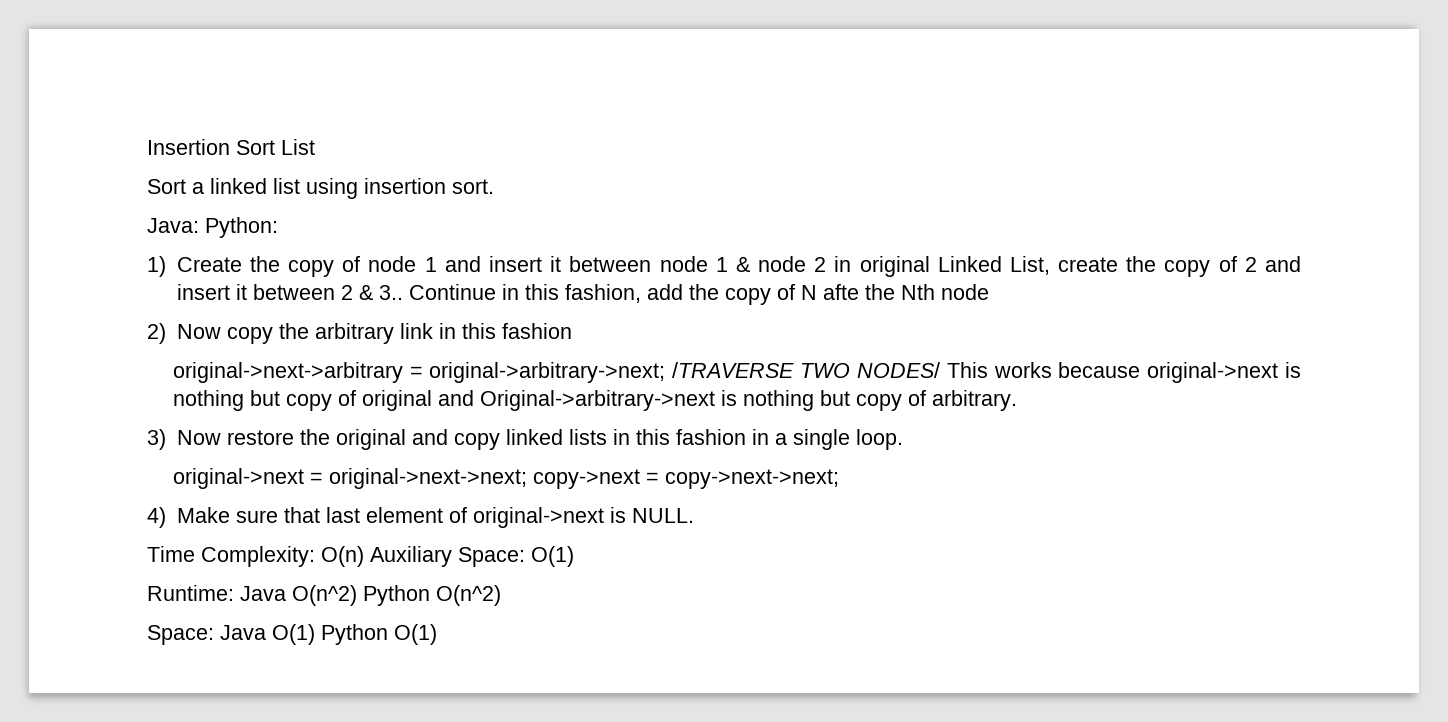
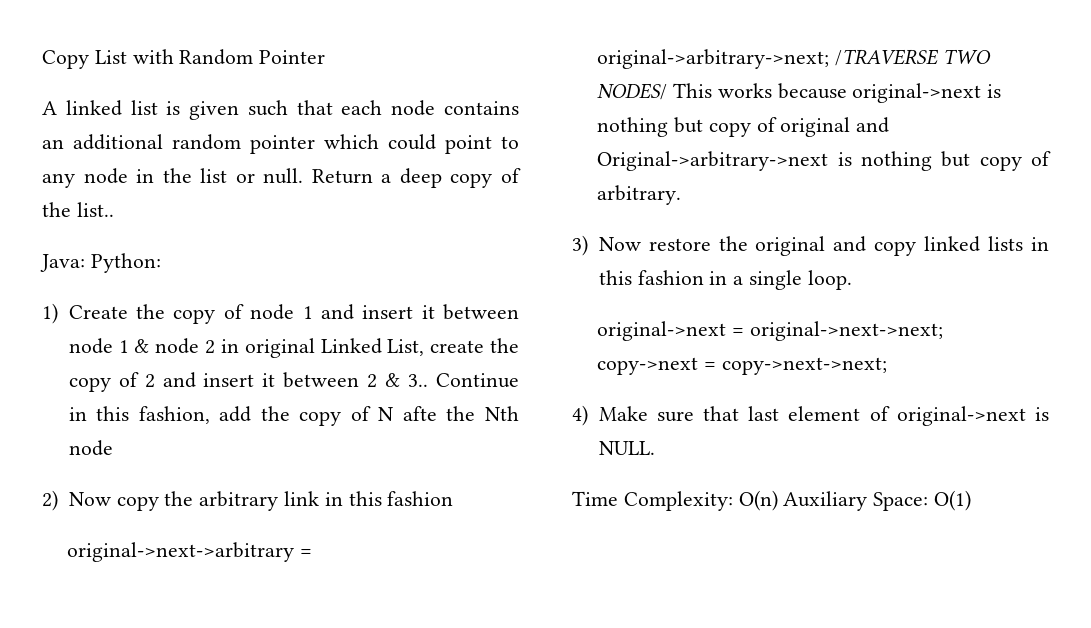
- Insertion Sort List
- Sort a linked list using insertion sort.
+ Copy List with Random Pointer
+ A linked list is given such that each node contains an additional random pointer which could point to any node in the list or null. Return a deep copy of the list..
- Runtime: Java O(n^2) Python O(n^2)
- Space: Java O(1) Python O(1)

